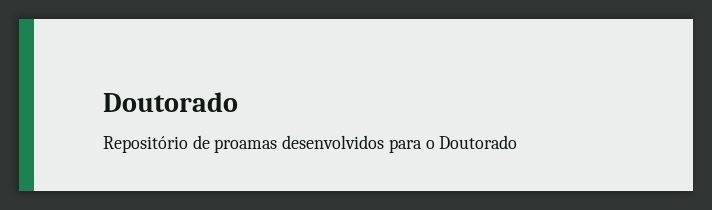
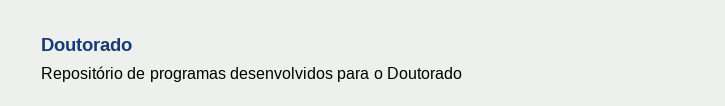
- Repositório de proamas desenvolvidos para o Doutorado
+ Repositório de programas desenvolvidos para o Doutorado

